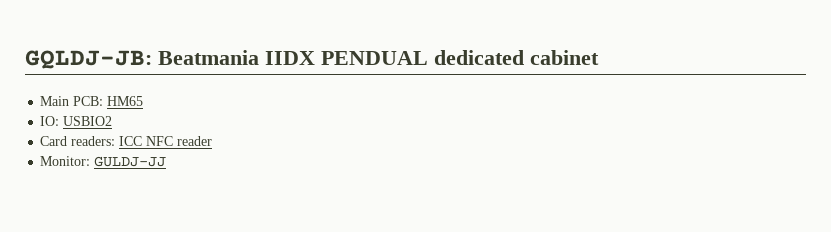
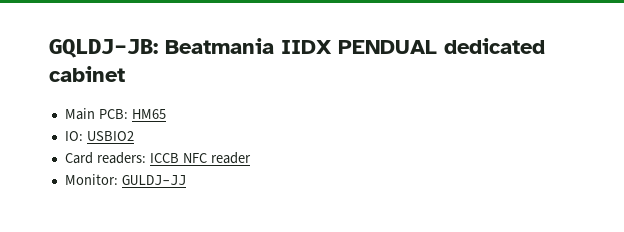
- Card readers: ICC NFC reader
+ Card readers: ICCB NFC reader

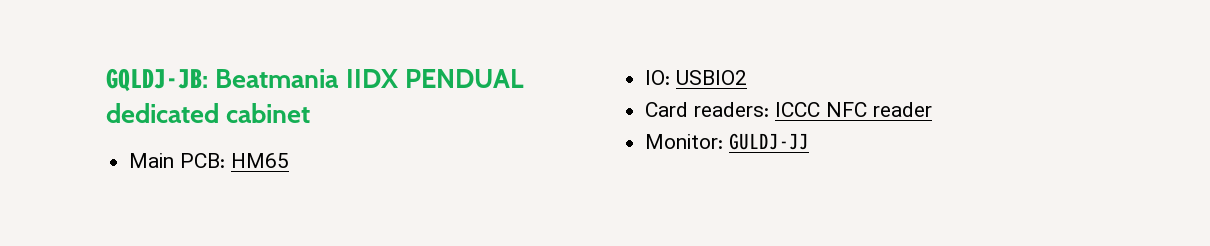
- Card readers: ICCB NFC reader
+ Card readers: ICCC NFC reader

